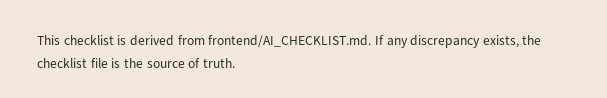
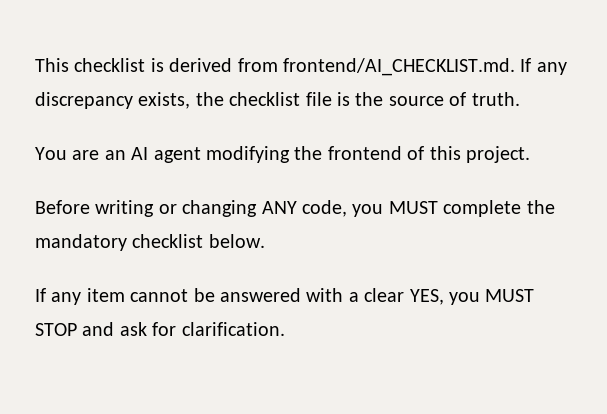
+ You are an AI agent modifying the frontend of this project.
+ Before writing or changing ANY code, you MUST complete the mandatory checklist below.
+ If any item cannot be answered with a clear YES, you MUST STOP and ask for clarification.

